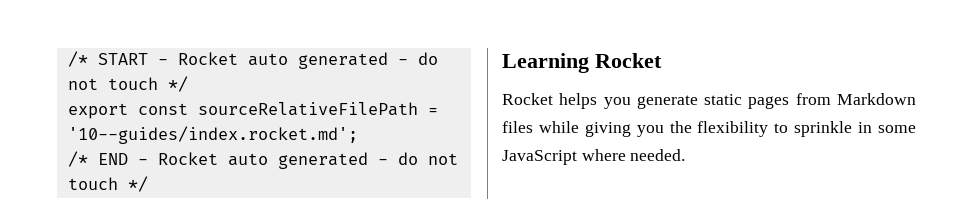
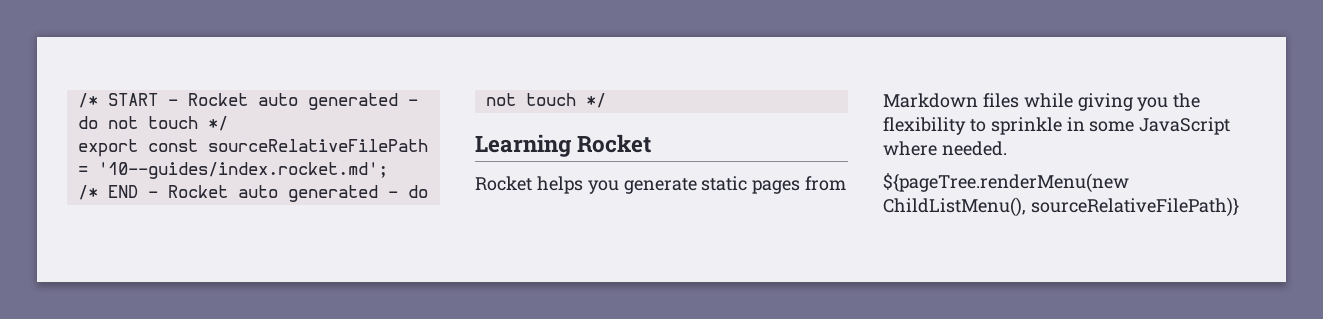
+ ${pageTree.renderMenu(new ChildListMenu(), sourceRelativeFilePath)}

